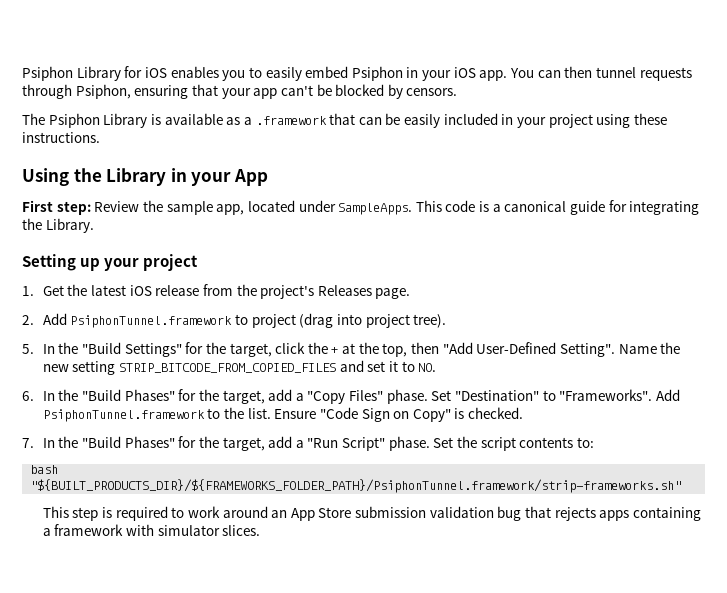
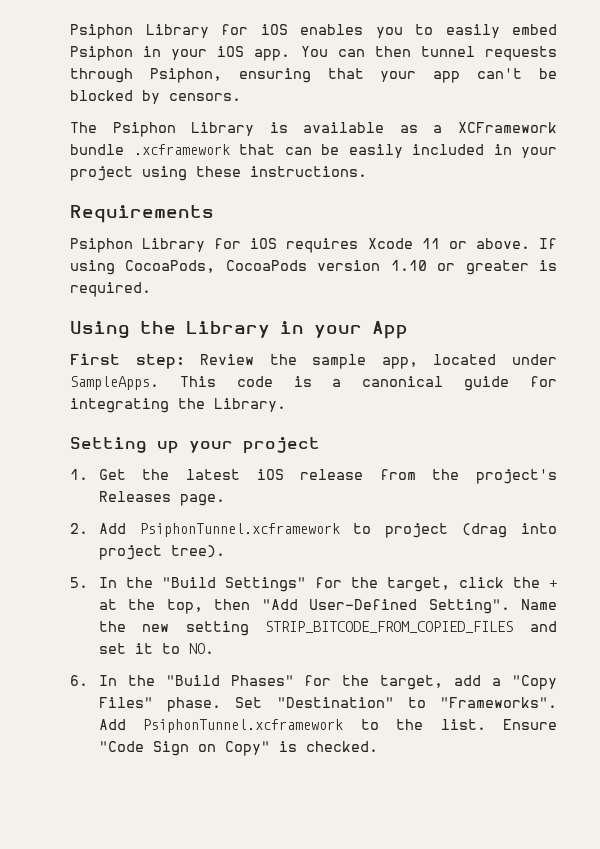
- The Psiphon Library is available as a .framework that can be easily included in your project using these instructions.
+ The Psiphon Library is available as a XCFramework bundle .xcframework that can be easily included in your project using these instructions.
+ Requirements
+ Psiphon Library for iOS requires Xcode 11 or above. If using CocoaPods, CocoaPods version 1.10 or greater is required.
- 2. Add PsiphonTunnel.framework to project (drag into project tree).
+ 2. Add PsiphonTunnel.xcframework to project (drag into project tree).
- Add PsiphonTunnel.framework to the list.
+ Add PsiphonTunnel.xcframework to the list.
- 7. In the "Build Phases" for the target, add a "Run Script" phase. Set the script contents to:
- bash "${BUILT_PRODUCTS_DIR}/${FRAMEWORKS_FOLDER_PATH}/PsiphonTunnel.framework/strip-frameworks.sh"
- This step is required to work around an App Store submission validation bug that rejects apps containing a framework with simulator slices.

